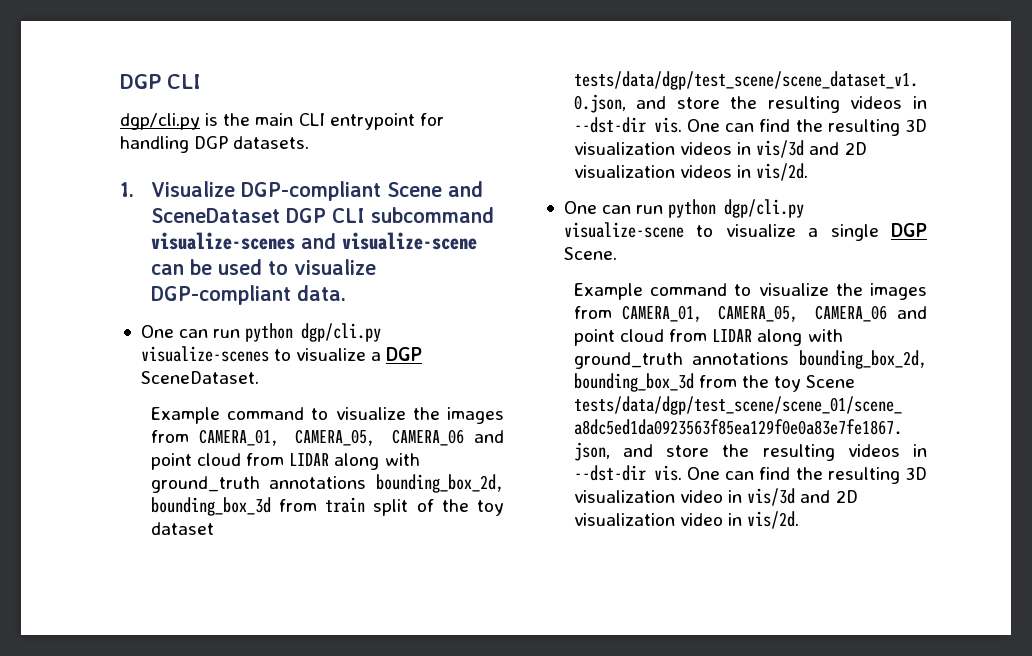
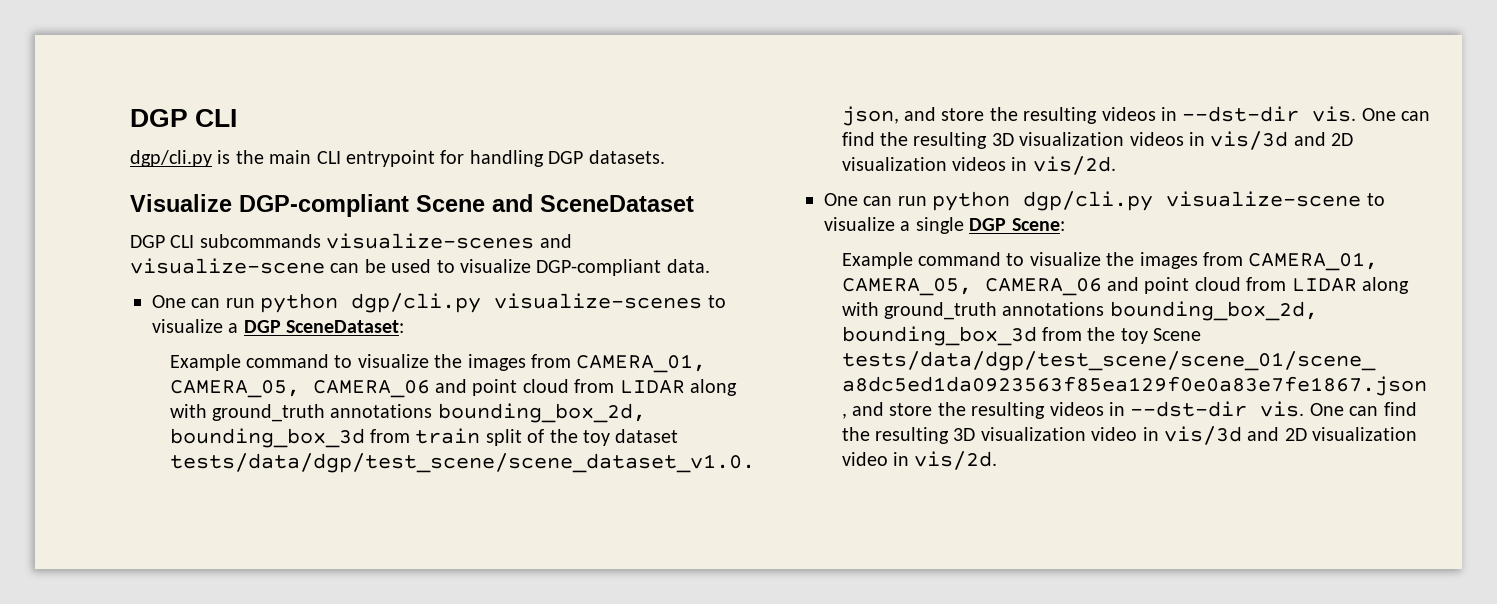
- 1. Visualize DGP-compliant Scene and SceneDataset DGP CLI subcommand visualize-scenes and visualize-scene can be used to visualize DGP-compliant data.
+ Visualize DGP-compliant Scene and SceneDataset
+ DGP CLI subcommands visualize-scenes and visualize-scene can be used to visualize DGP-compliant data.
- One can run python dgp/cli.py visualize-scenes to visualize a DGP SceneDataset.
+ One can run python dgp/cli.py visualize-scenes to visualize a DGP SceneDataset:
- One can run python dgp/cli.py visualize-scene to visualize a single DGP Scene.
+ One can run python dgp/cli.py visualize-scene to visualize a single DGP Scene:

